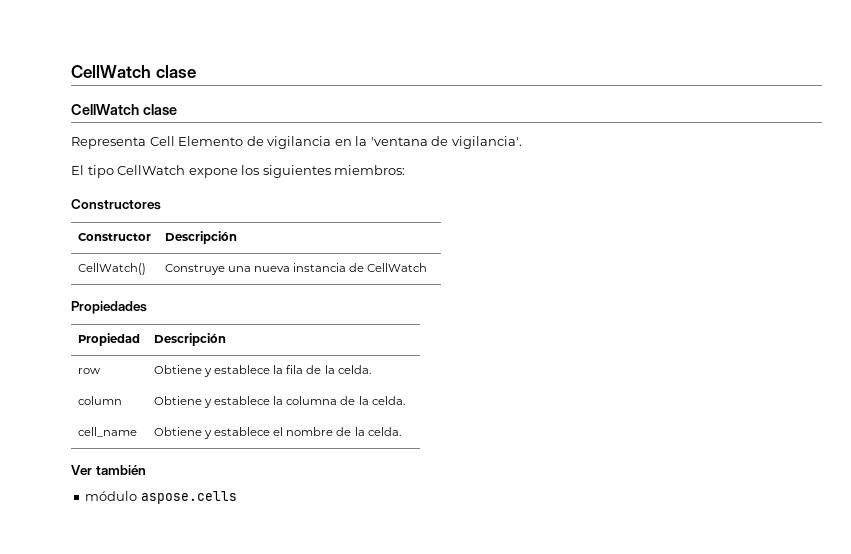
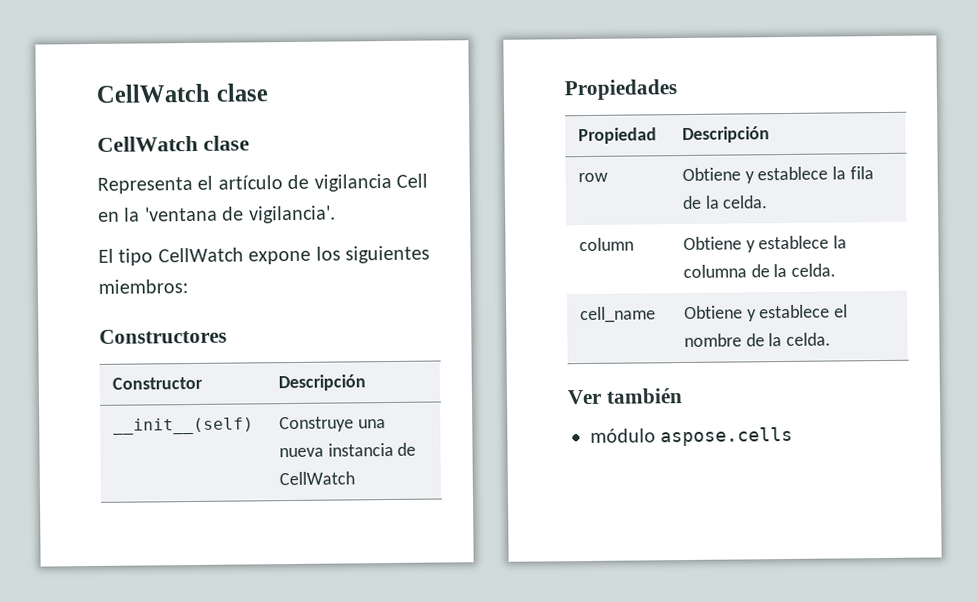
- Representa Cell Elemento de vigilancia en la 'ventana de vigilancia'.
+ Representa el artículo de vigilancia Cell en la 'ventana de vigilancia'.
- CellWatch() | Construye una nueva instancia de CellWatch
+ __init__(self) | Construye una nueva instancia de CellWatch

